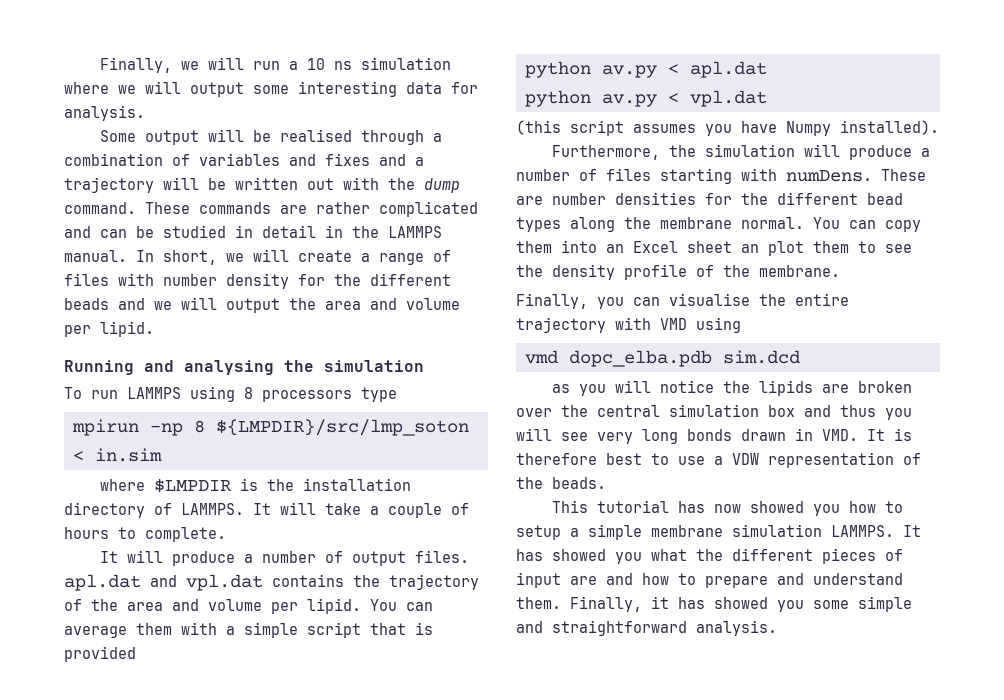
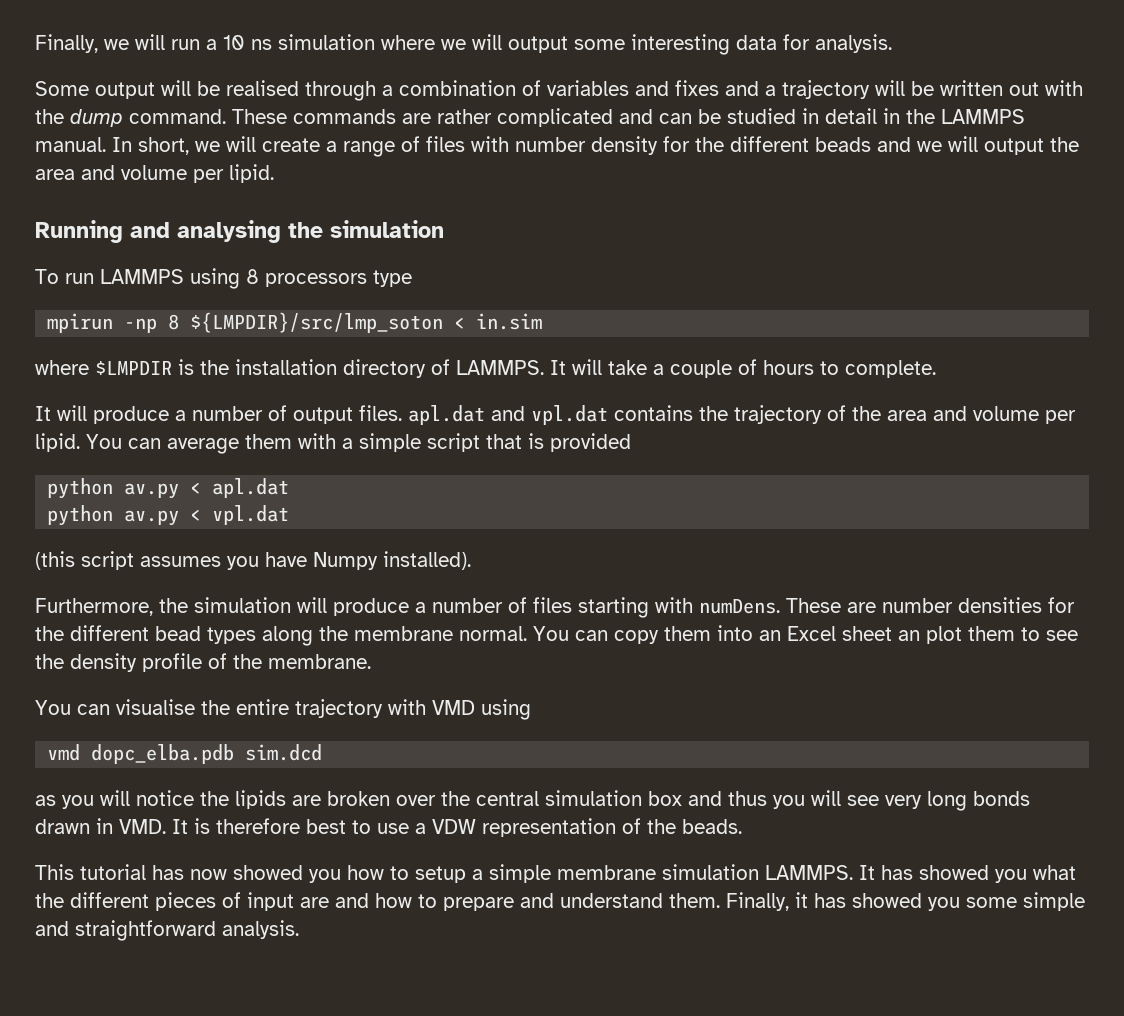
- Finally, you can visualise the entire trajectory with VMD using
+ You can visualise the entire trajectory with VMD using

